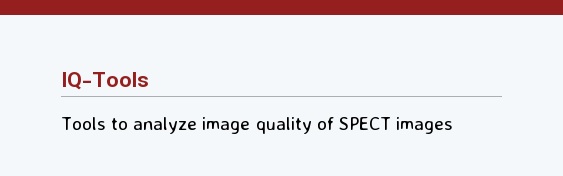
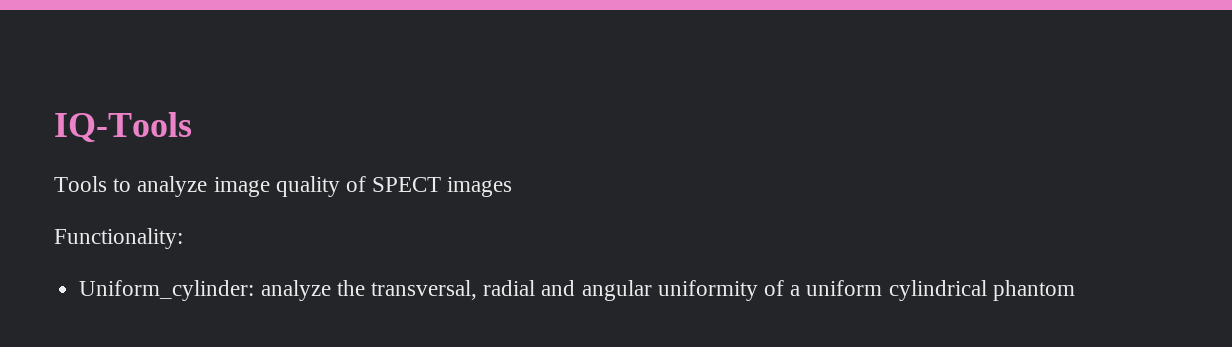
+ Functionality:
+ Uniform_cylinder: analyze the transversal, radial and angular uniformity of a uniform cylindrical phantom

